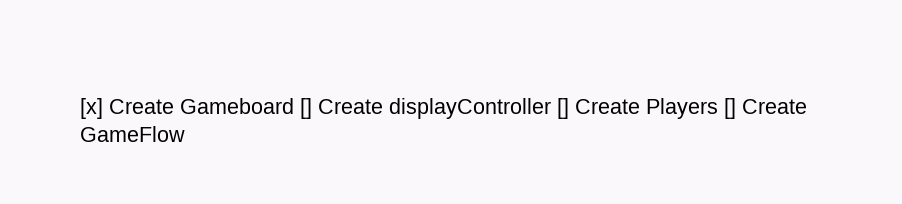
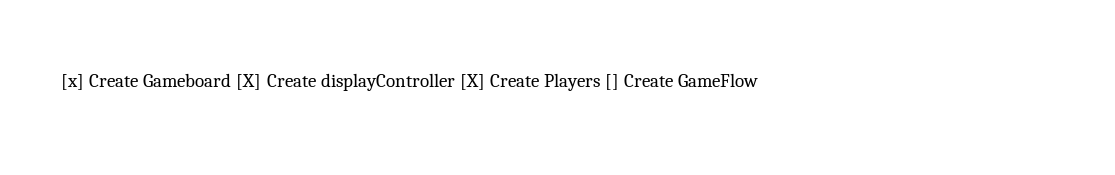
- [x] Create Gameboard [] Create displayController [] Create Players [] Create GameFlow
+ [x] Create Gameboard [X] Create displayController [X] Create Players [] Create GameFlow

